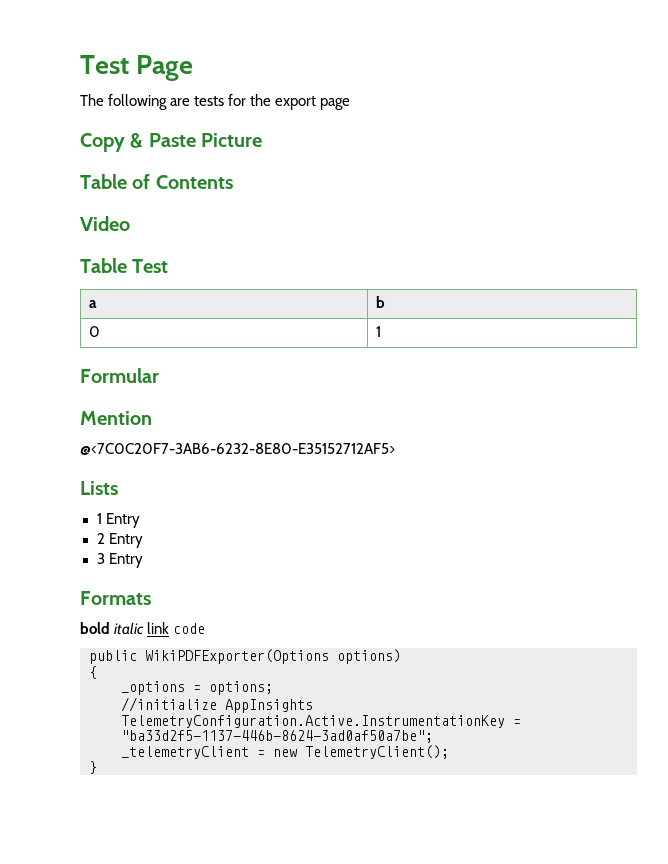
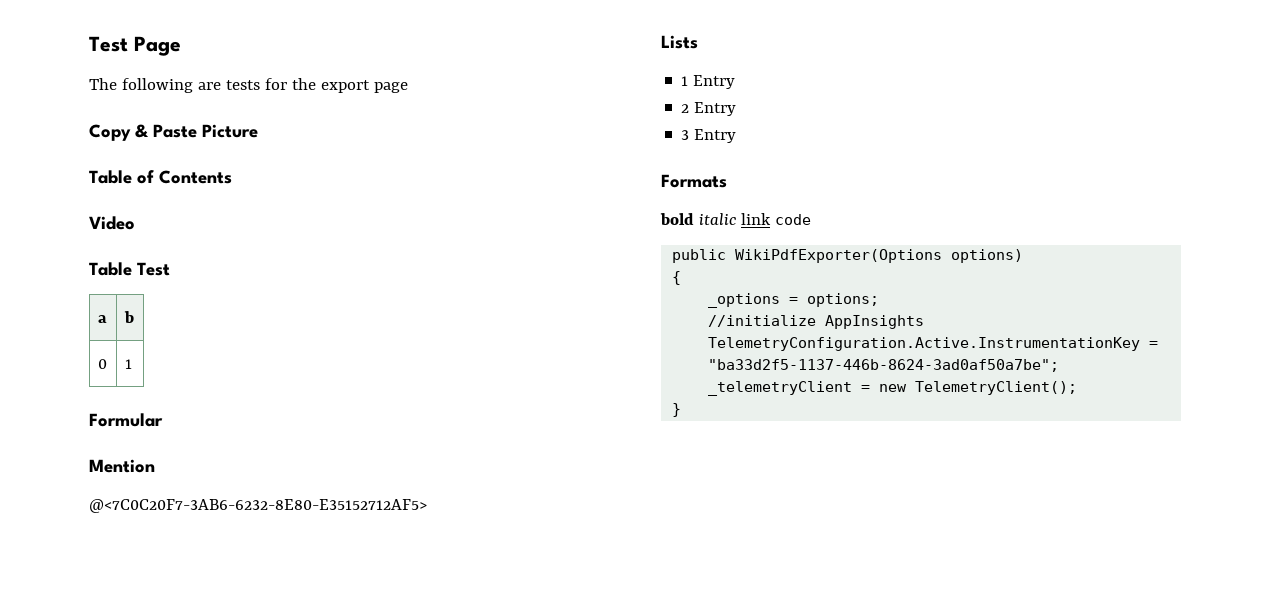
- public WikiPDFExporter(Options options)
+ public WikiPdfExporter(Options options)

